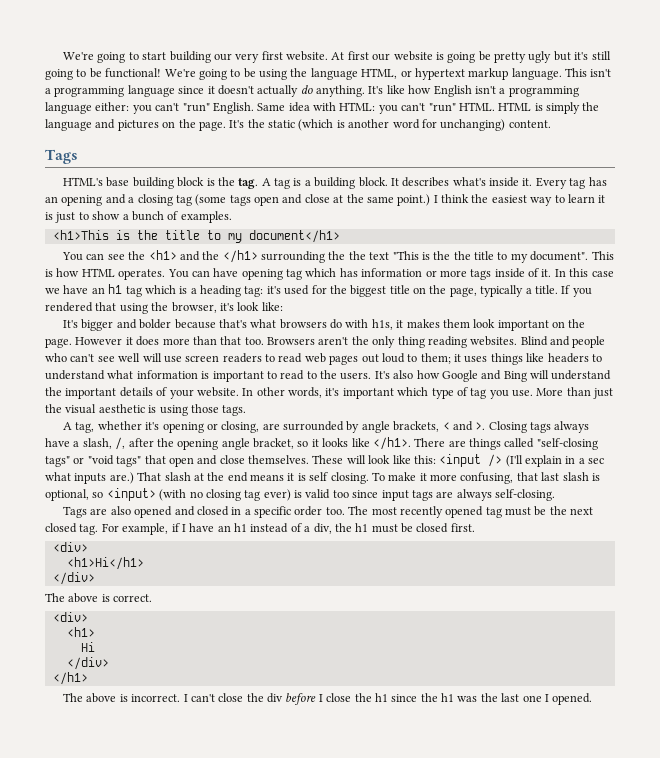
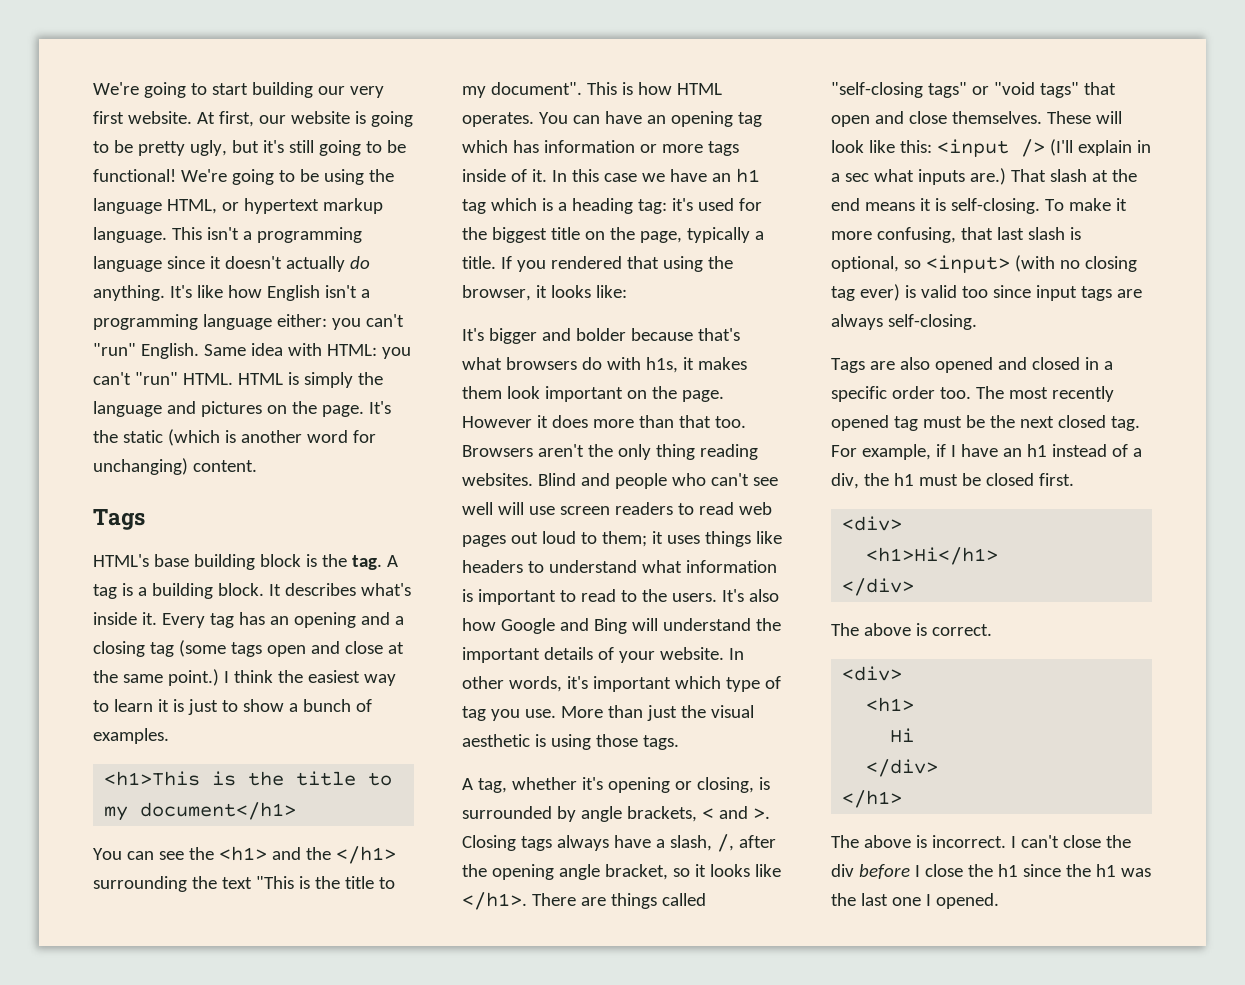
- At first our website is going be pretty ugly but it's still going to be functional!
+ At first, our website is going to be pretty ugly, but it's still going to be functional!
- You can see the <h1> and the </h1> surrounding the the text "This is the the title to my document".
+ You can see the <h1> and the </h1> surrounding the text "This is the title to my document".
- You can have opening tag which has information or more tags inside of it.
+ You can have an opening tag which has information or more tags inside of it.
- If you rendered that using the browser, it's look like:
+ If you rendered that using the browser, it looks like:
- A tag, whether it's opening or closing, are surrounded by angle brackets, < and >.
+ A tag, whether it's opening or closing, is surrounded by angle brackets, < and >.
- That slash at the end means it is self closing.
+ That slash at the end means it is self-closing.

